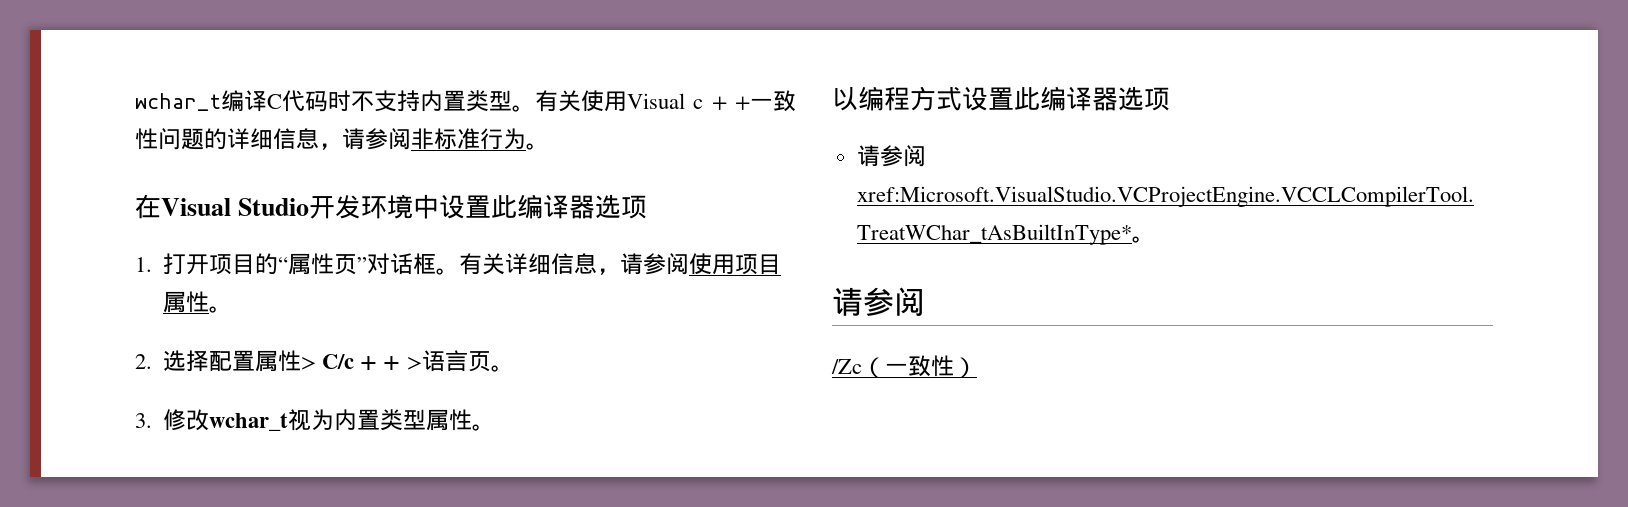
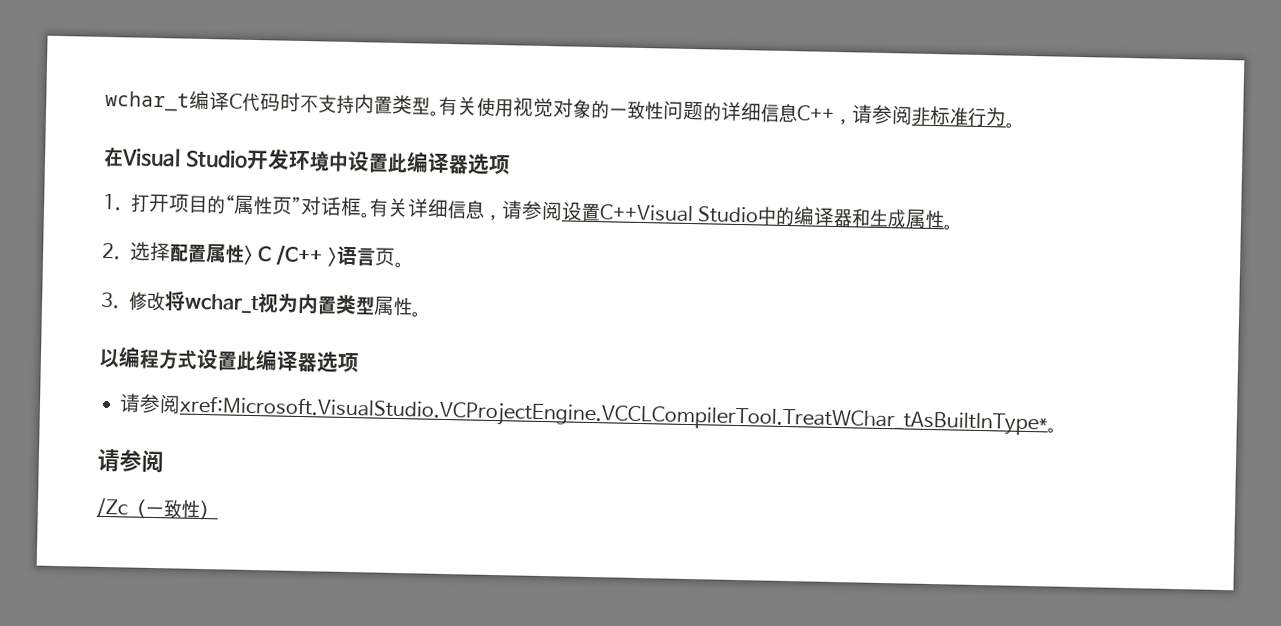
- 有关使用Visual c + +一致性问题的详细信息，请参阅非标准行为。
+ 有关使用视觉对象的一致性问题的详细信息C++，请参阅非标准行为。
- 有关详细信息，请参阅使用项目属性。
+ 有关详细信息，请参阅设置C++Visual Studio中的编译器和生成属性。
- 2.选择配置属性> C/c + + >语言页。
+ 2.选择配置属性> C /C++ >语言页。
- 3.修改wchar_t视为内置类型属性。
+ 3.修改将wchar_t视为内置类型属性。

